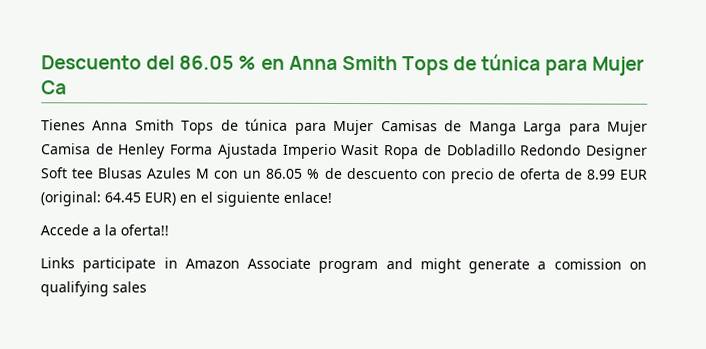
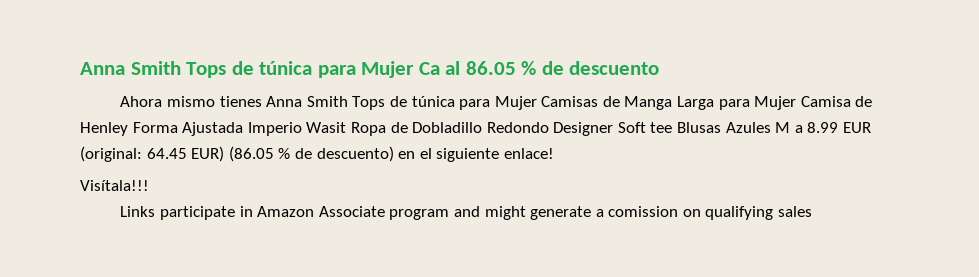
- Descuento del 86.05 % en Anna Smith Tops de túnica para Mujer Ca
- Tienes Anna Smith Tops de túnica para Mujer Camisas de Manga Larga para Mujer Camisa de Henley Forma Ajustada Imperio Wasit Ropa de Dobladillo Redondo Designer Soft tee Blusas Azules M con un 86.05 % de descuento con precio de oferta de 8.99 EUR (original: 64.45 EUR) en el siguiente enlace!
+ Anna Smith Tops de túnica para Mujer Ca al 86.05 % de descuento
+ Ahora mismo tienes Anna Smith Tops de túnica para Mujer Camisas de Manga Larga para Mujer Camisa de Henley Forma Ajustada Imperio Wasit Ropa de Dobladillo Redondo Designer Soft tee Blusas Azules M a 8.99 EUR (original: 64.45 EUR) (86.05 % de descuento) en el siguiente enlace!
- Accede a la oferta!!
+ Visítala!!!

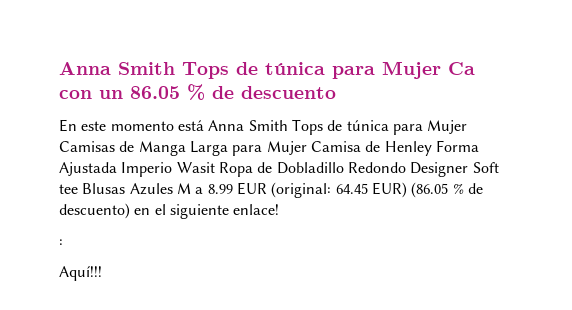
- Anna Smith Tops de túnica para Mujer Ca al 86.05 % de descuento
+ Anna Smith Tops de túnica para Mujer Ca con un 86.05 % de descuento
- Ahora mismo tienes Anna Smith Tops de túnica para Mujer Camisas de Manga Larga para Mujer Camisa de Henley Forma Ajustada Imperio Wasit Ropa de Dobladillo Redondo Designer Soft tee Blusas Azules M a 8.99 EUR (original: 64.45 EUR) (86.05 % de descuento) en el siguiente enlace!
+ En este momento está Anna Smith Tops de túnica para Mujer Camisas de Manga Larga para Mujer Camisa de Henley Forma Ajustada Imperio Wasit Ropa de Dobladillo Redondo Designer Soft tee Blusas Azules M a 8.99 EUR (original: 64.45 EUR) (86.05 % de descuento) en el siguiente enlace!
- Visítala!!!
- Links participate in Amazon Associate program and might generate a comission on qualifying sales
+ :
+ Aquí!!!

